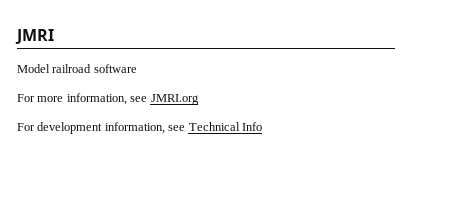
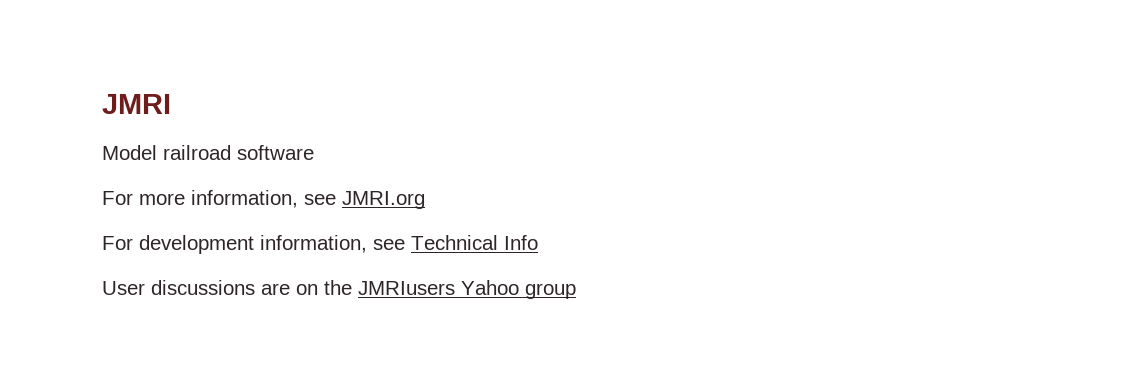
+ User discussions are on the JMRIusers Yahoo group

